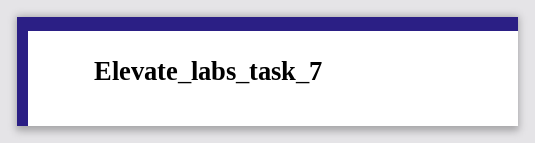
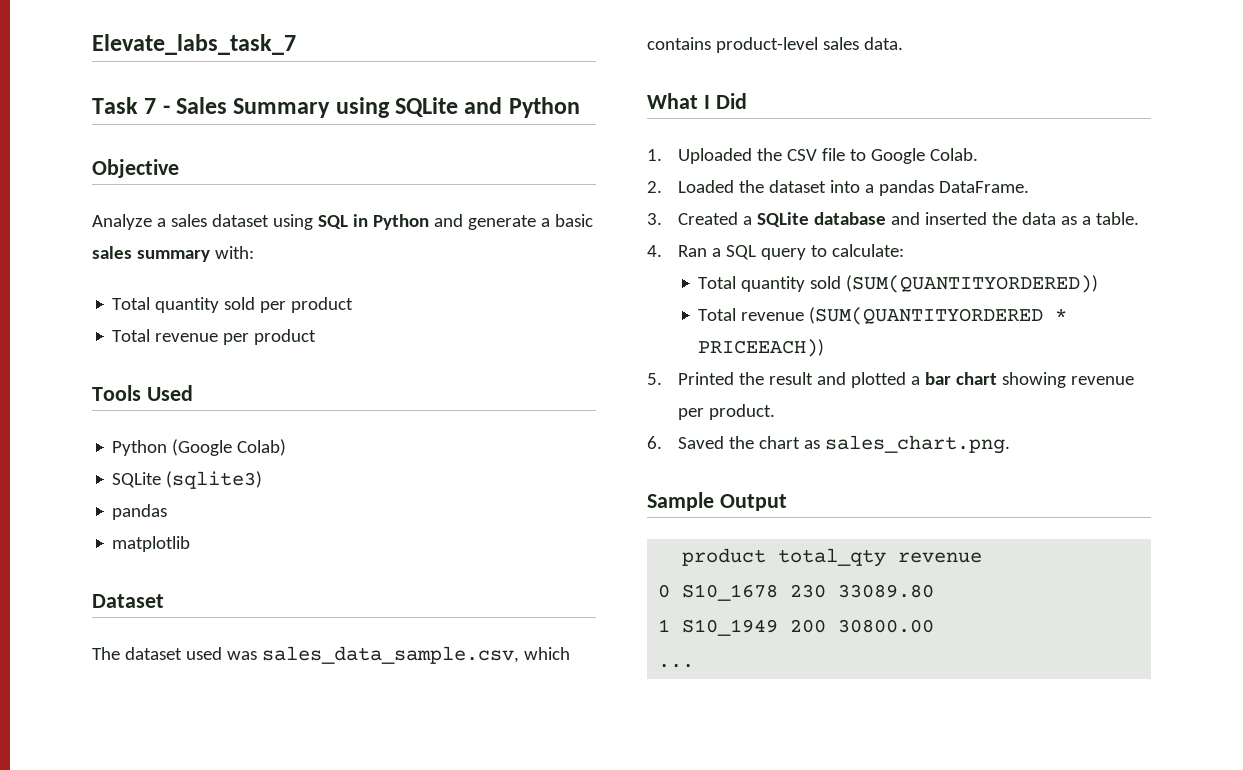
+ Task 7 - Sales Summary using SQLite and Python
+ Objective
+ Analyze a sales dataset using SQL in Python and generate a basic sales summary with:
+ Total quantity sold per product
+ Total revenue per product
+ Tools Used
+ Python (Google Colab)
+ SQLite (sqlite3)
+ pandas
+ matplotlib
+ Dataset
+ The dataset used was sales_data_sample.csv, which contains product-level sales data.
+ What I Did
+ 1. Uploaded the CSV file to Google Colab.
+ 2. Loaded the dataset into a pandas DataFrame.
+ 3. Created a SQLite database and inserted the data as a table.
+ 4. Ran a SQL query to calculate:
+ Total quantity sold (SUM(QUANTITYORDERED))
+ Total revenue (SUM(QUANTITYORDERED * PRICEEACH))
+ 5. Printed the result and plotted a bar chart showing revenue per product.
+ 6. Saved the chart as sales_chart.png.
+ Sample Output
+ product total_qty revenue
+ 0 S10_1678 230 33089.80
+ 1 S10_1949 200 30800.00
+ ...

